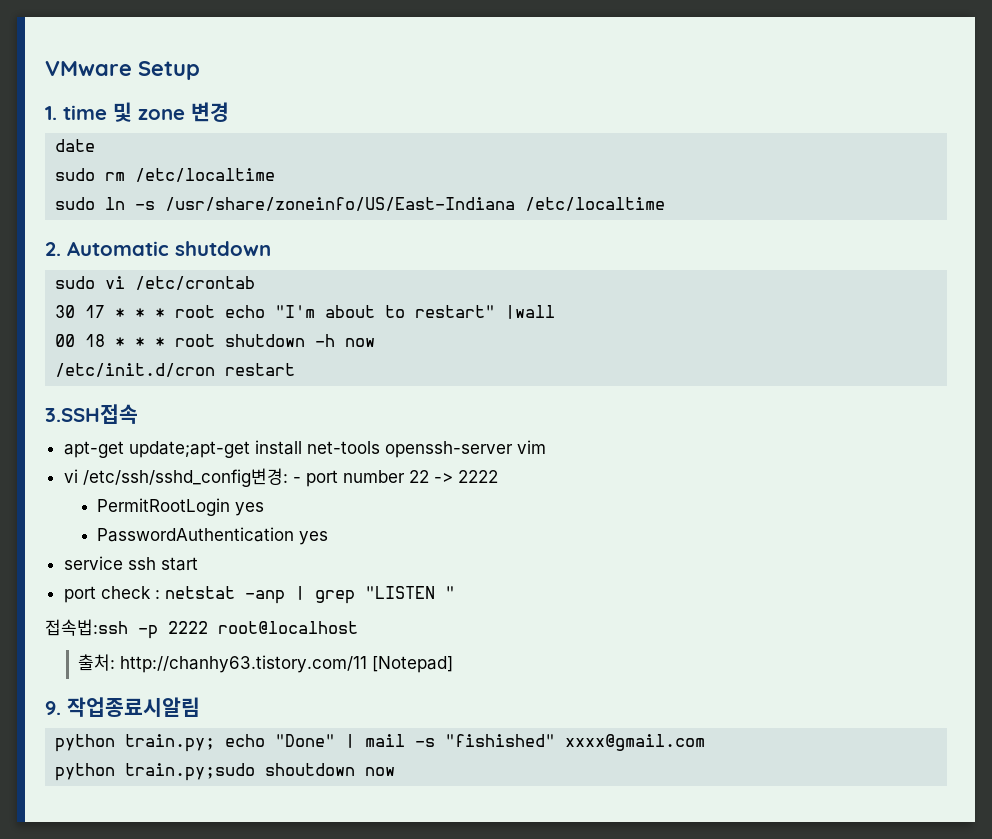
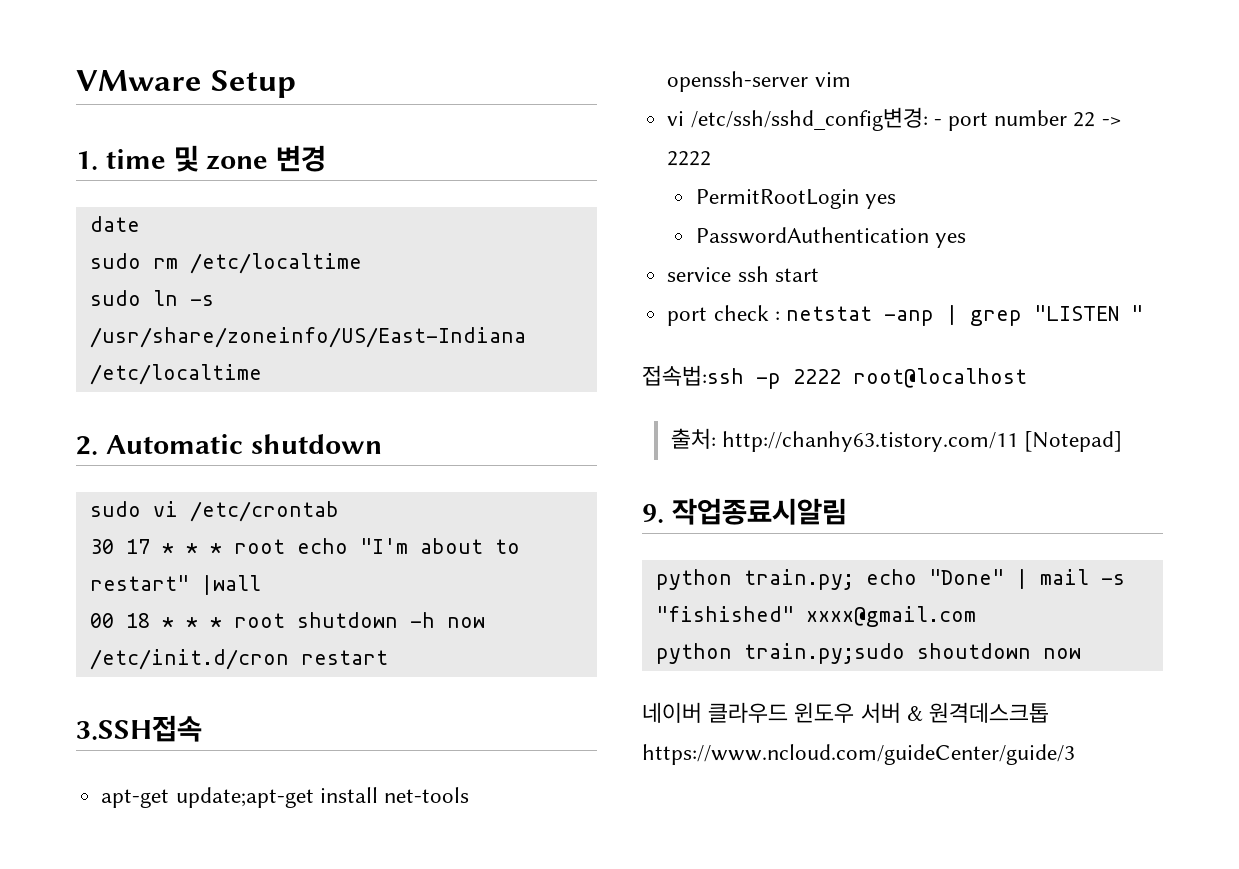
+ 네이버 클라우드 윈도우 서버 & 원격데스크톱 https://www.ncloud.com/guideCenter/guide/3

